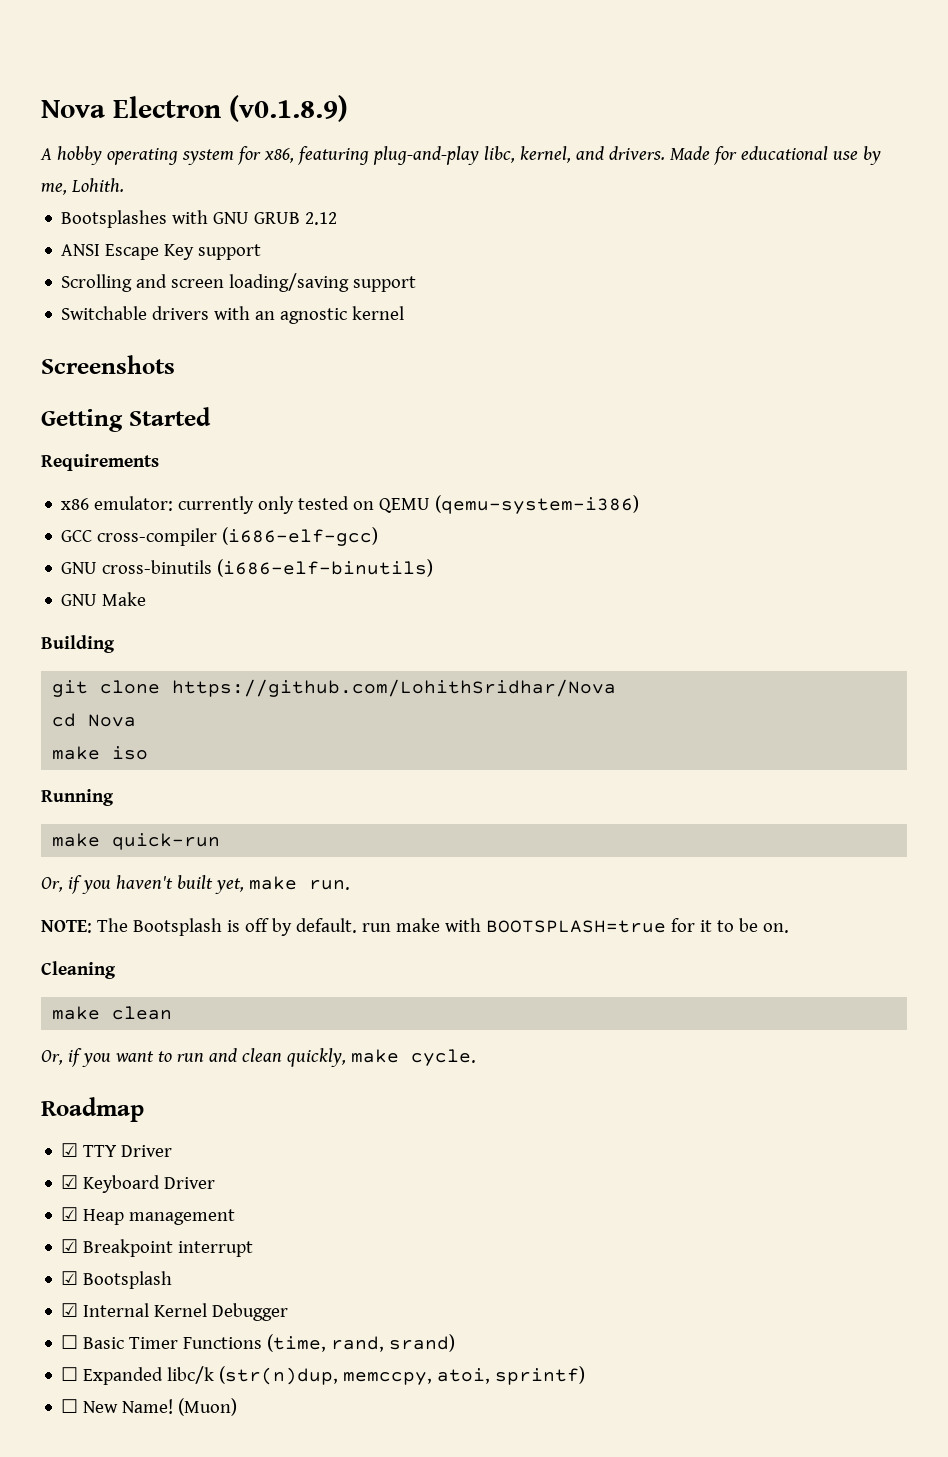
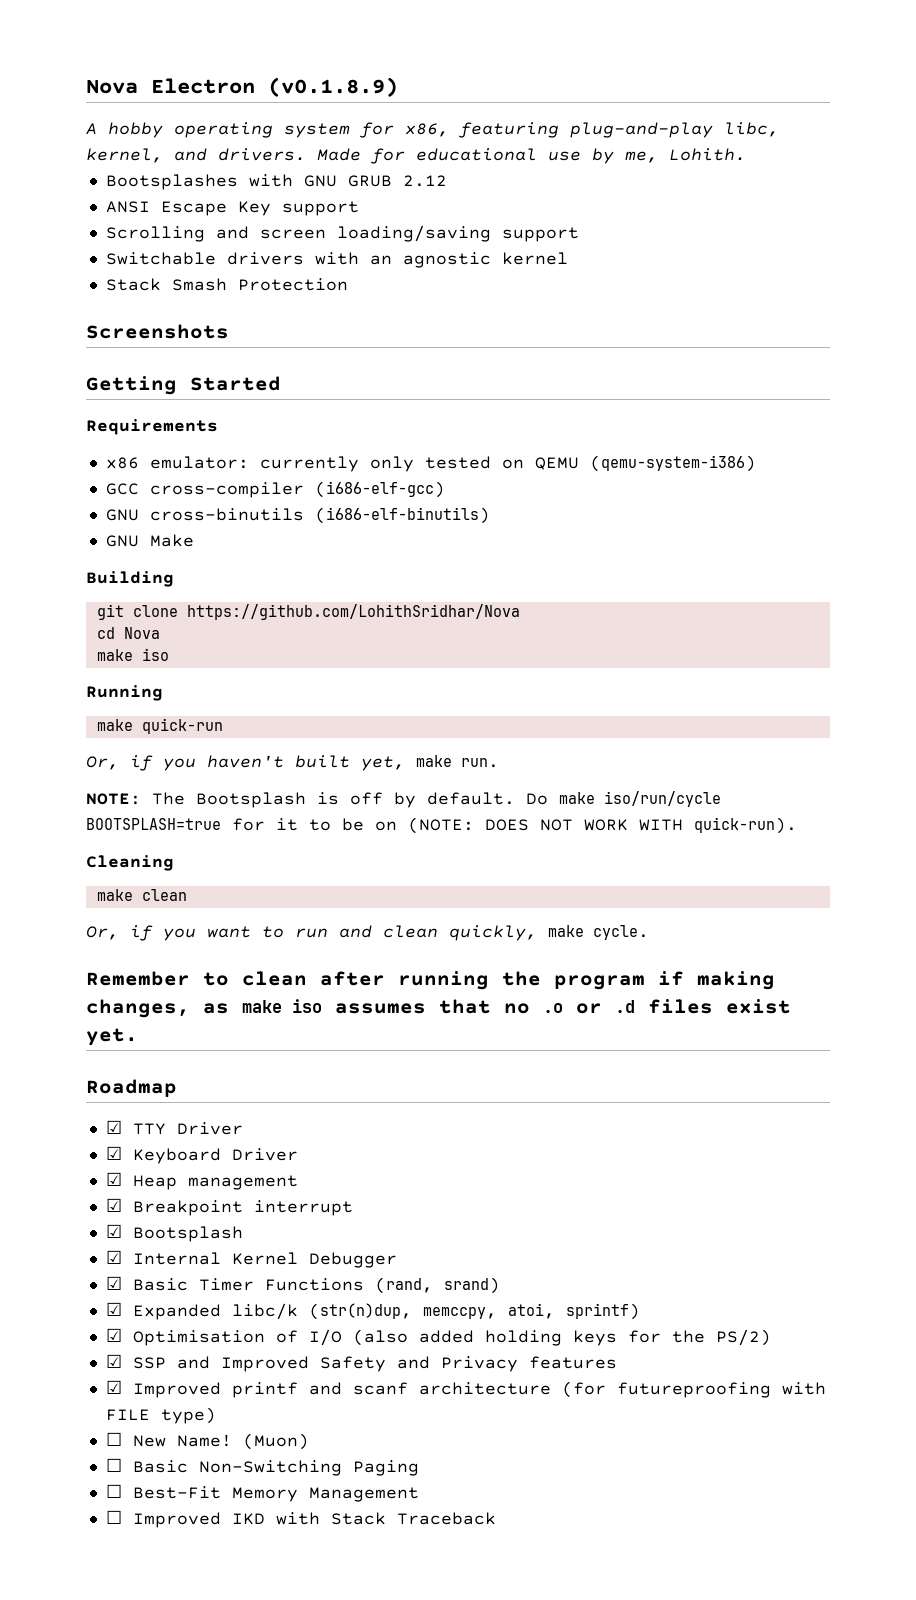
+ Stack Smash Protection
- NOTE: The Bootsplash is off by default. run make with BOOTSPLASH=true for it to be on.
+ NOTE: The Bootsplash is off by default. Do make iso/run/cycle BOOTSPLASH=true for it to be on (NOTE: DOES NOT WORK WITH quick-run).
+ Remember to clean after running the program if making changes, as make iso assumes that no .o or .d files exist yet.
- ☐ Basic Timer Functions (time, rand, srand)
+ ☑ Basic Timer Functions (rand, srand)
- ☐ Expanded libc/k (str(n)dup, memccpy, atoi, sprintf)
+ ☑ Expanded libc/k (str(n)dup, memccpy, atoi, sprintf)
+ ☑ Optimisation of I/O (also added holding keys for the PS/2)
+ ☑ SSP and Improved Safety and Privacy features
+ ☑ Improved printf and scanf architecture (for futureproofing with FILE type)
  ☐ New Name! (Muon)
+ ☐ Basic Non-Switching Paging
+ ☐ Best-Fit Memory Management
+ ☐ Improved IKD with Stack Traceback

